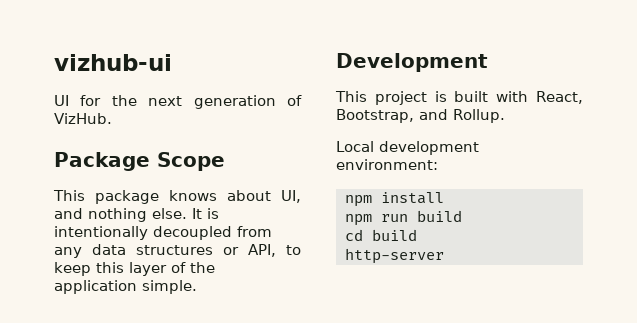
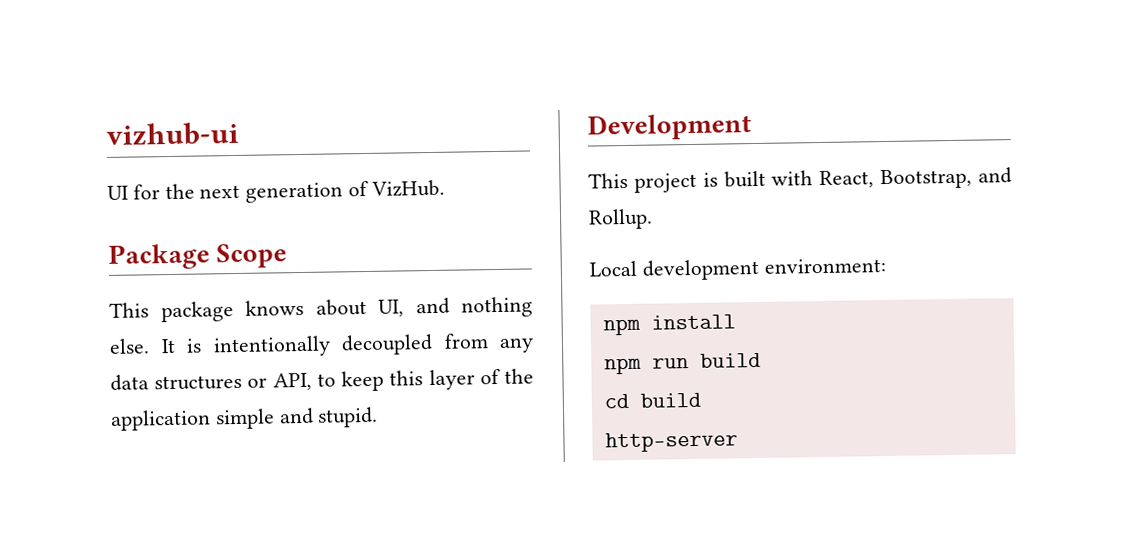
- It is intentionally decoupled from any data structures or API, to keep this layer of the application simple.
+ It is intentionally decoupled from any data structures or API, to keep this layer of the application simple and stupid.

